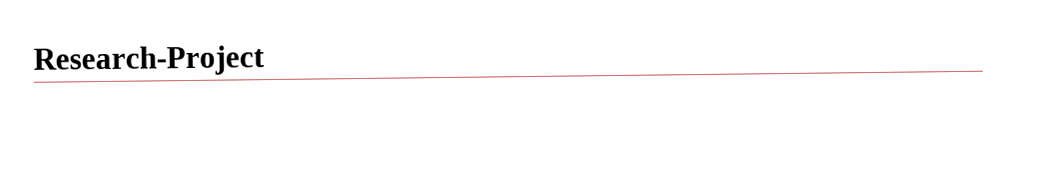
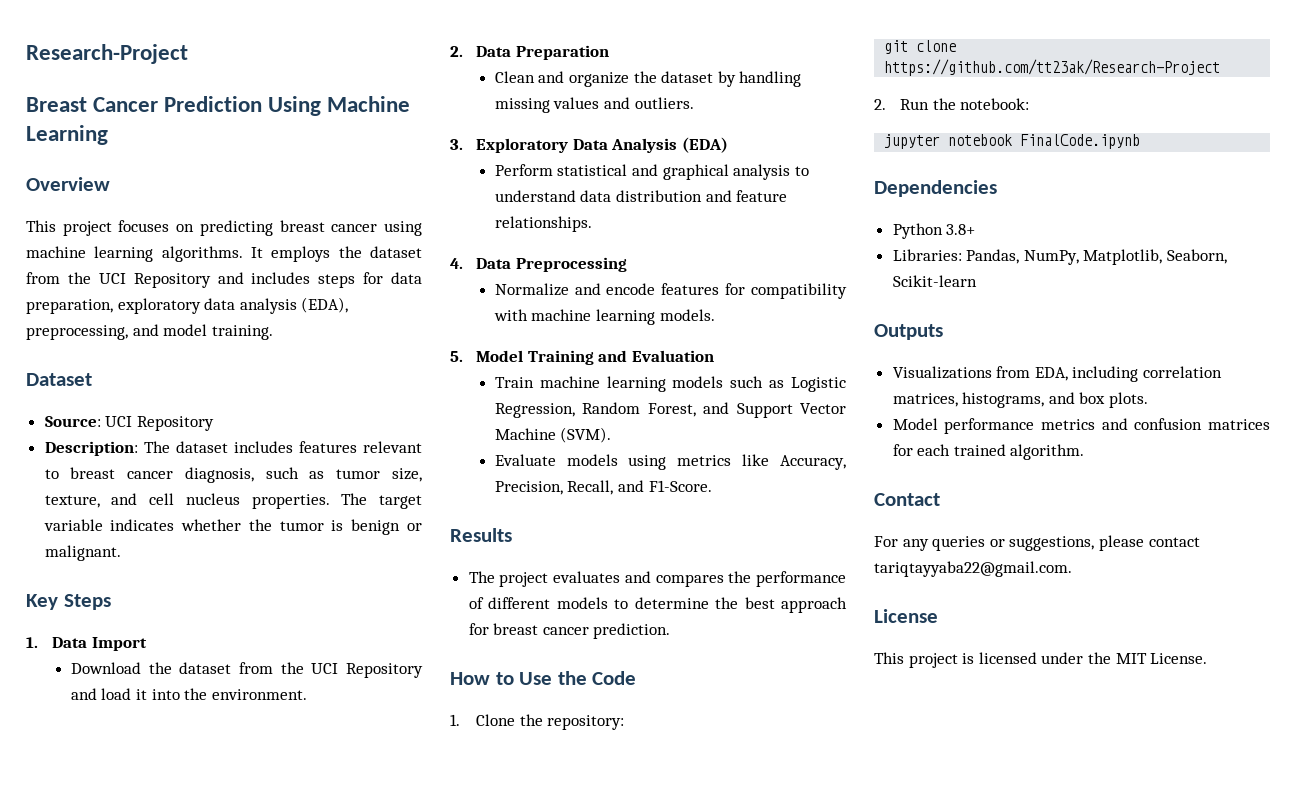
+ Breast Cancer Prediction Using Machine Learning
+ Overview
+ This project focuses on predicting breast cancer using machine learning algorithms. It employs the dataset from the UCI Repository and includes steps for data preparation, exploratory data analysis (EDA), preprocessing, and model training.
+ Dataset
+ Source: UCI Repository
+ Description: The dataset includes features relevant to breast cancer diagnosis, such as tumor size, texture, and cell nucleus properties. The target variable indicates whether the tumor is benign or malignant.
+ Key Steps
+ 1. Data Import
+ Download the dataset from the UCI Repository and load it into the environment.
+ 2. Data Preparation
+ Clean and organize the dataset by handling missing values and outliers.
+ 3. Exploratory Data Analysis (EDA)
+ Perform statistical and graphical analysis to understand data distribution and feature relationships.
+ 4. Data Preprocessing
+ Normalize and encode features for compatibility with machine learning models.
+ 5. Model Training and Evaluation
+ Train machine learning models such as Logistic Regression, Random Forest, and Support Vector Machine (SVM).
+ Evaluate models using metrics like Accuracy, Precision, Recall, and F1-Score.
+ Results
+ The project evaluates and compares the performance of different models to determine the best approach for breast cancer prediction.
+ How to Use the Code
+ 1. Clone the repository:
+ git clone https://github.com/tt23ak/Research-Project
+ 2. Run the notebook:
+ jupyter notebook FinalCode.ipynb
+ Dependencies
+ Python 3.8+
+ Libraries: Pandas, NumPy, Matplotlib, Seaborn, Scikit-learn
+ Outputs
+ Visualizations from EDA, including correlation matrices, histograms, and box plots.
+ Model performance metrics and confusion matrices for each trained algorithm.
+ Contact
+ For any queries or suggestions, please contact tariqtayyaba22@gmail.com.
+ License
+ This project is licensed under the MIT License.

